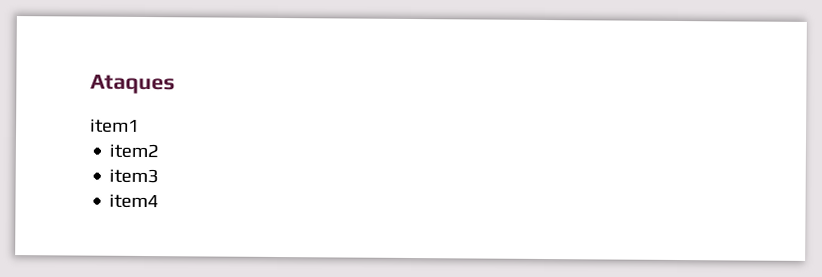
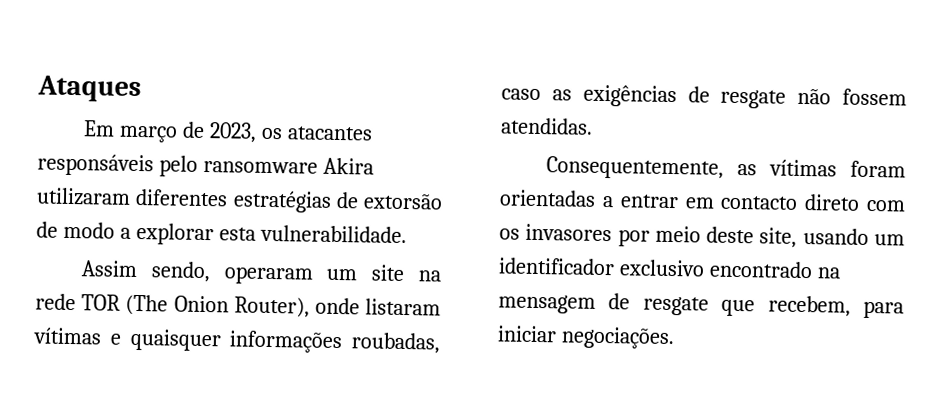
- item1
- item2
- item3
- item4
+ Em março de 2023, os atacantes responsáveis pelo ransomware Akira utilizaram diferentes estratégias de extorsão de modo a explorar esta vulnerabilidade.
+ Assim sendo, operaram um site na rede TOR (The Onion Router), onde listaram vítimas e quaisquer informações roubadas, caso as exigências de resgate não fossem atendidas.
+ Consequentemente, as vítimas foram orientadas a entrar em contacto direto com os invasores por meio deste site, usando um identificador exclusivo encontrado na mensagem de resgate que recebem, para iniciar negociações.

